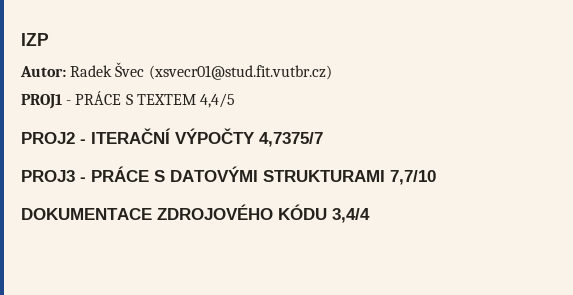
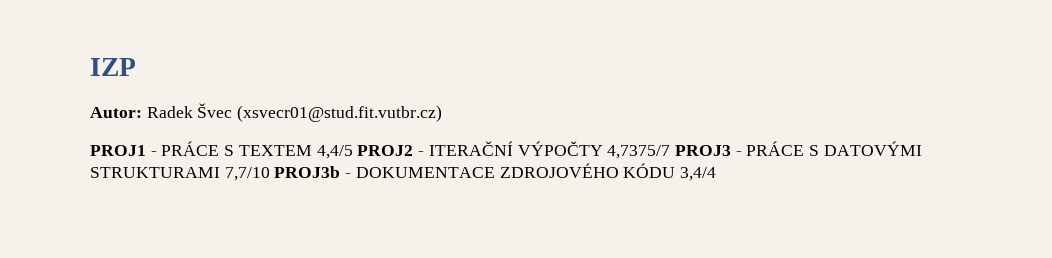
- PROJ1 - PRÁCE S TEXTEM 4,4/5
- PROJ2 - ITERAČNÍ VÝPOČTY 4,7375/7
- PROJ3 - PRÁCE S DATOVÝMI STRUKTURAMI 7,7/10
- DOKUMENTACE ZDROJOVÉHO KÓDU 3,4/4
+ PROJ1 - PRÁCE S TEXTEM 4,4/5 PROJ2 - ITERAČNÍ VÝPOČTY 4,7375/7 PROJ3 - PRÁCE S DATOVÝMI STRUKTURAMI 7,7/10 PROJ3b - DOKUMENTACE ZDROJOVÉHO KÓDU 3,4/4

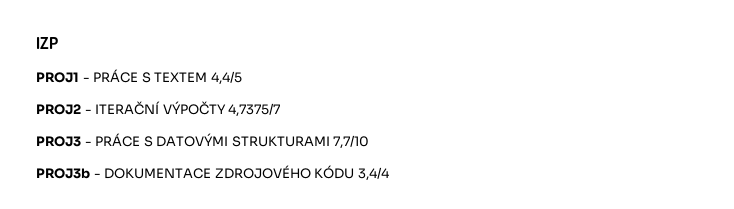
- Autor: Radek Švec (xsvecr01@stud.fit.vutbr.cz)
- PROJ1 - PRÁCE S TEXTEM 4,4/5 PROJ2 - ITERAČNÍ VÝPOČTY 4,7375/7 PROJ3 - PRÁCE S DATOVÝMI STRUKTURAMI 7,7/10 PROJ3b - DOKUMENTACE ZDROJOVÉHO KÓDU 3,4/4
+ PROJ1 - PRÁCE S TEXTEM 4,4/5
+ PROJ2 - ITERAČNÍ VÝPOČTY 4,7375/7
+ PROJ3 - PRÁCE S DATOVÝMI STRUKTURAMI 7,7/10
+ PROJ3b - DOKUMENTACE ZDROJOVÉHO KÓDU 3,4/4

